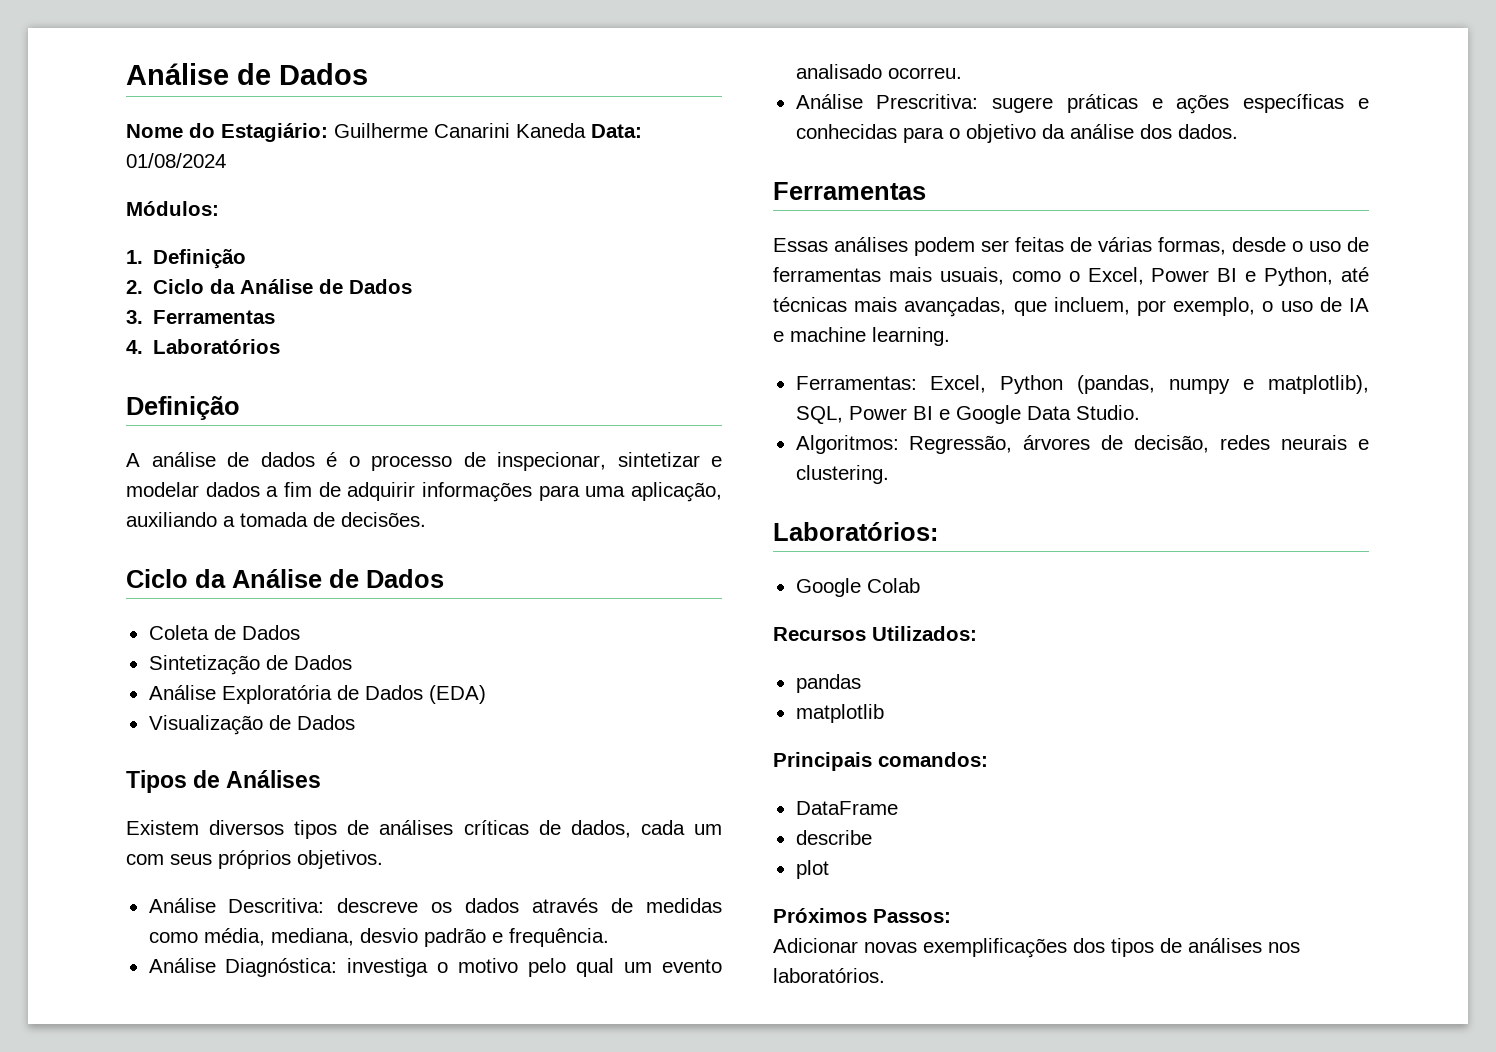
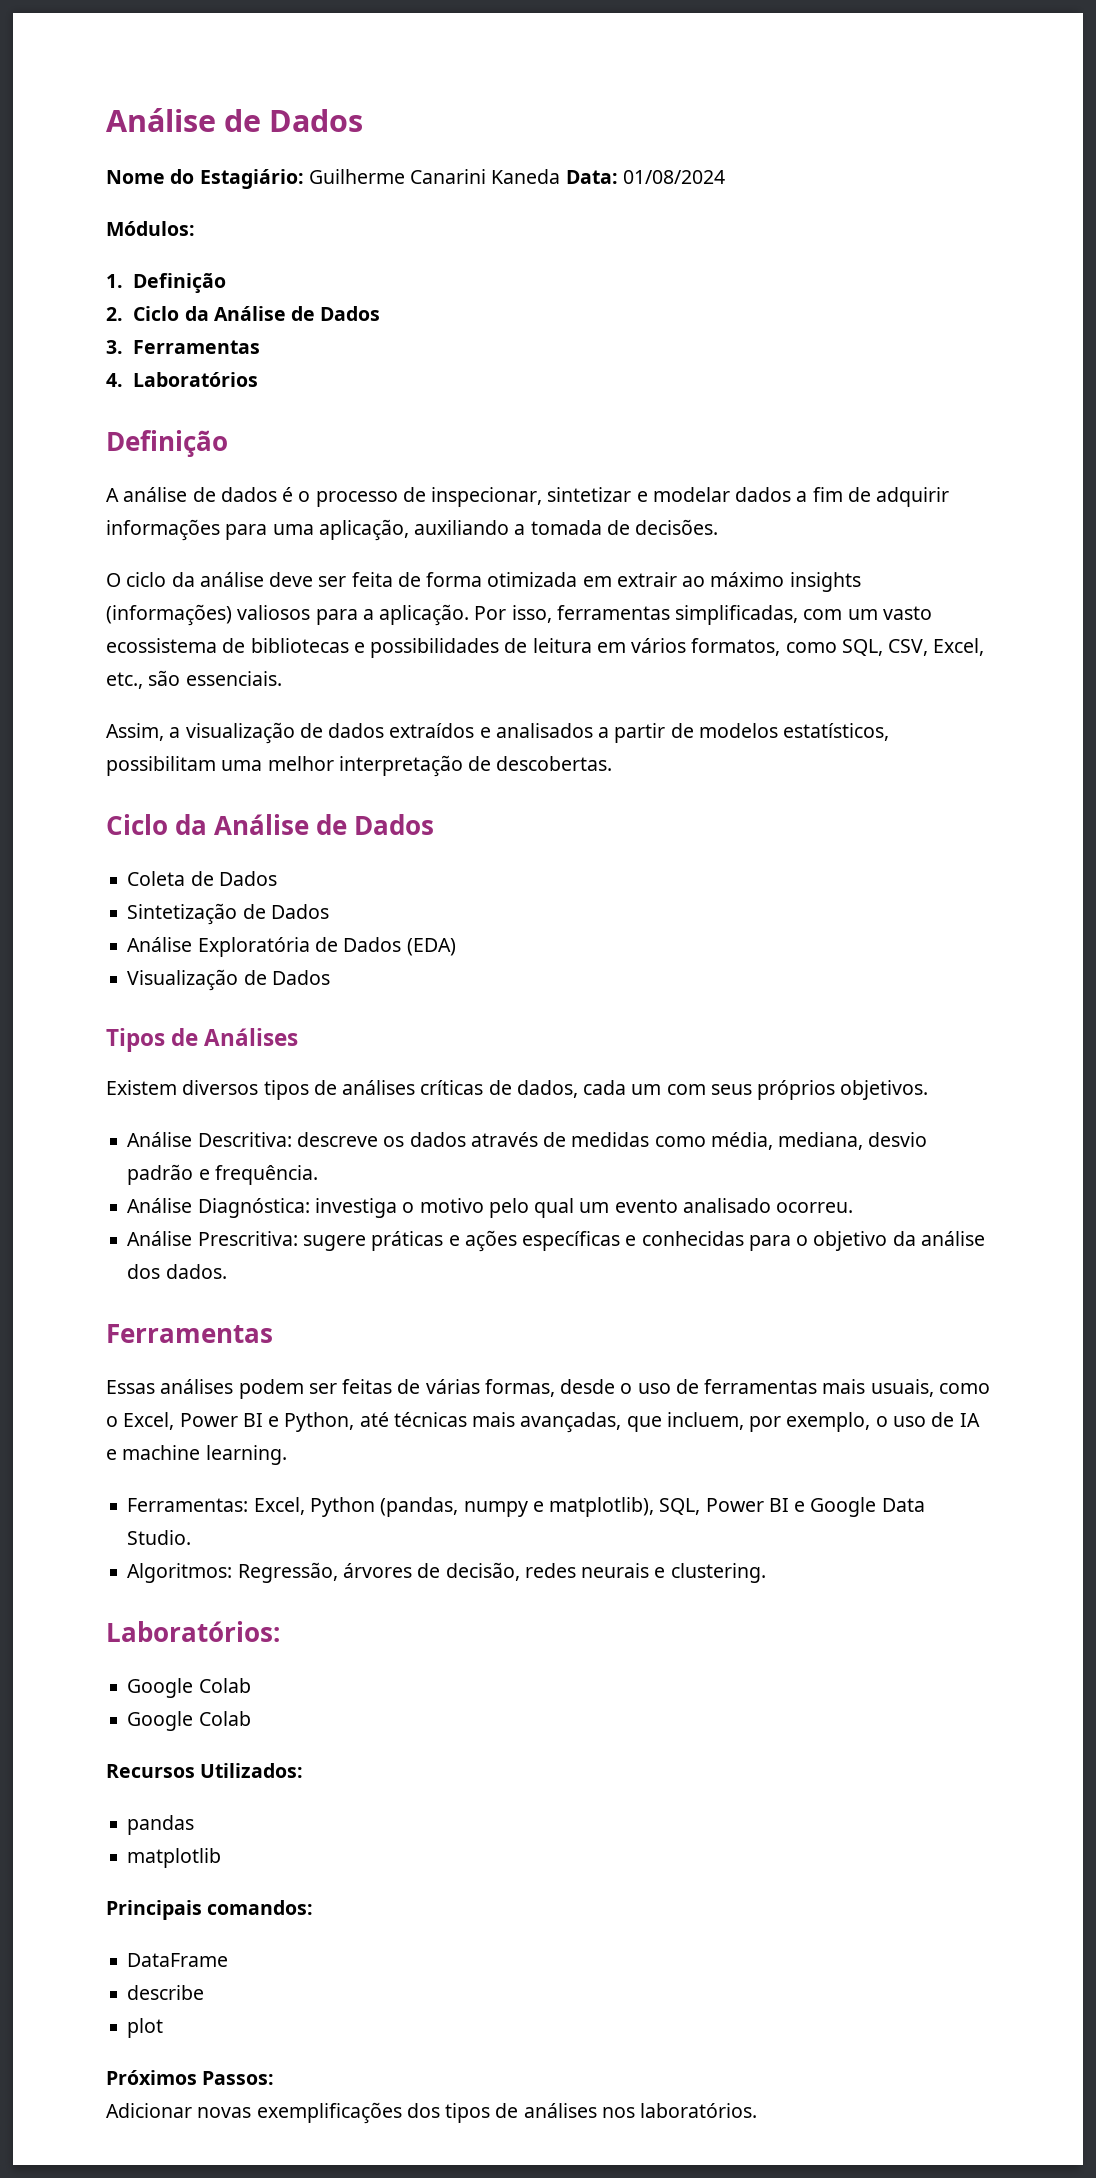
+ O ciclo da análise deve ser feita de forma otimizada em extrair ao máximo insights (informações) valiosos para a aplicação. Por isso, ferramentas simplificadas, com um vasto ecossistema de bibliotecas e possibilidades de leitura em vários formatos, como SQL, CSV, Excel, etc., são essenciais.
+ Assim, a visualização de dados extraídos e analisados a partir de modelos estatísticos, possibilitam uma melhor interpretação de descobertas.
  Laboratórios:
+ Google Colab

